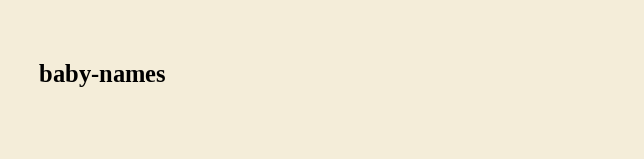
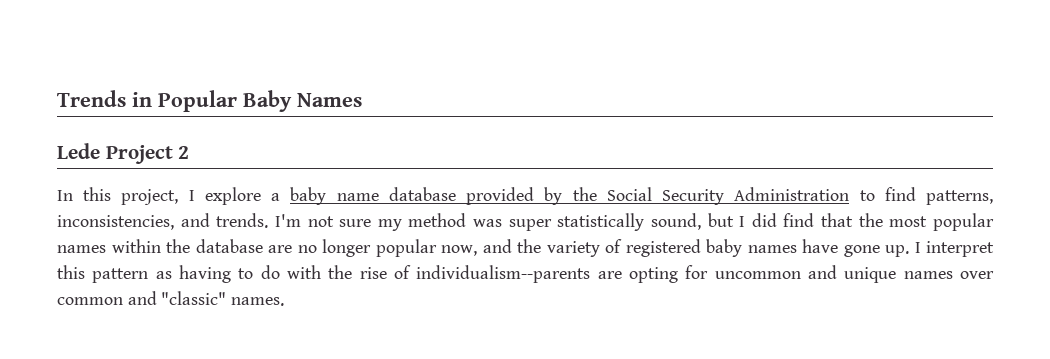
- baby-names
+ Trends in Popular Baby Names
+ Lede Project 2
+ In this project, I explore a baby name database provided by the Social Security Administration to find patterns, inconsistencies, and trends. I'm not sure my method was super statistically sound, but I did find that the most popular names within the database are no longer popular now, and the variety of registered baby names have gone up. I interpret this pattern as having to do with the rise of individualism--parents are opting for uncommon and unique names over common and "classic" names.

